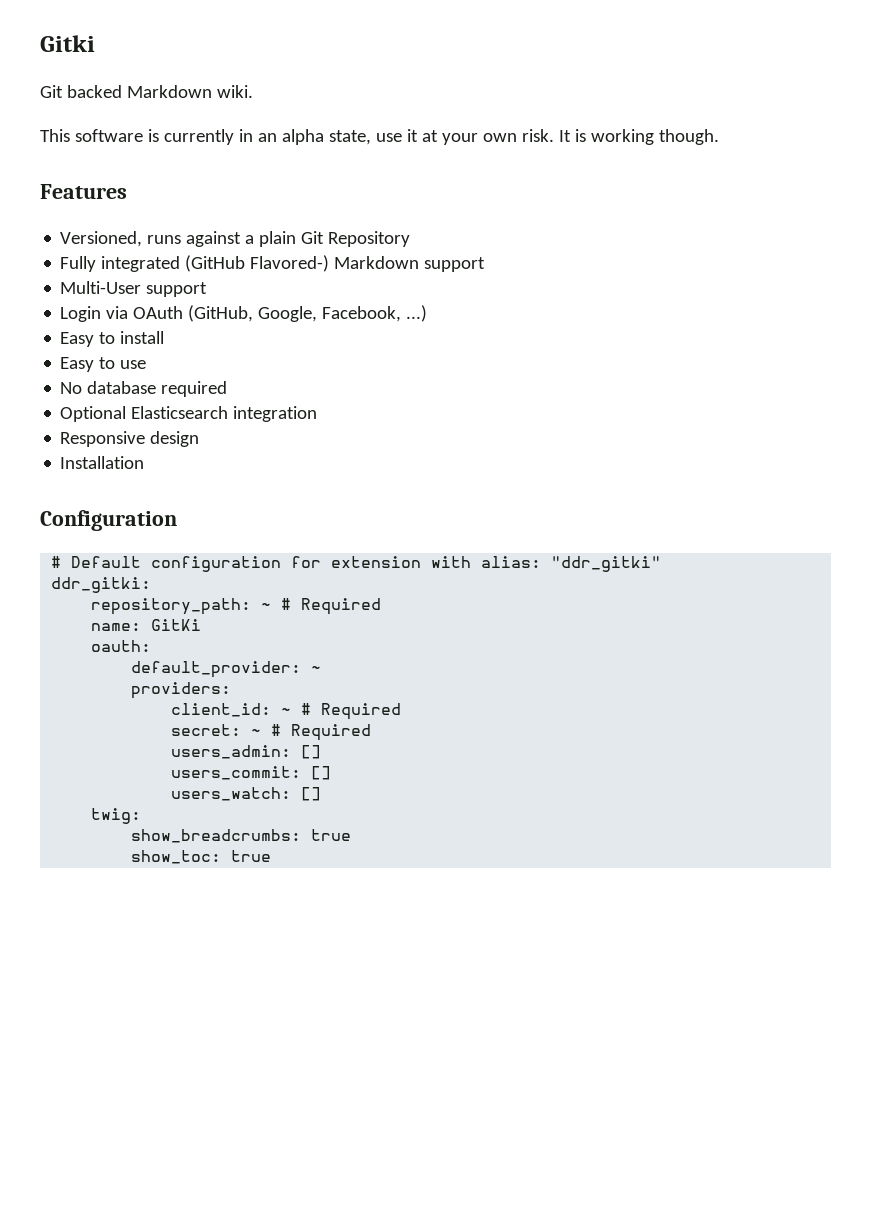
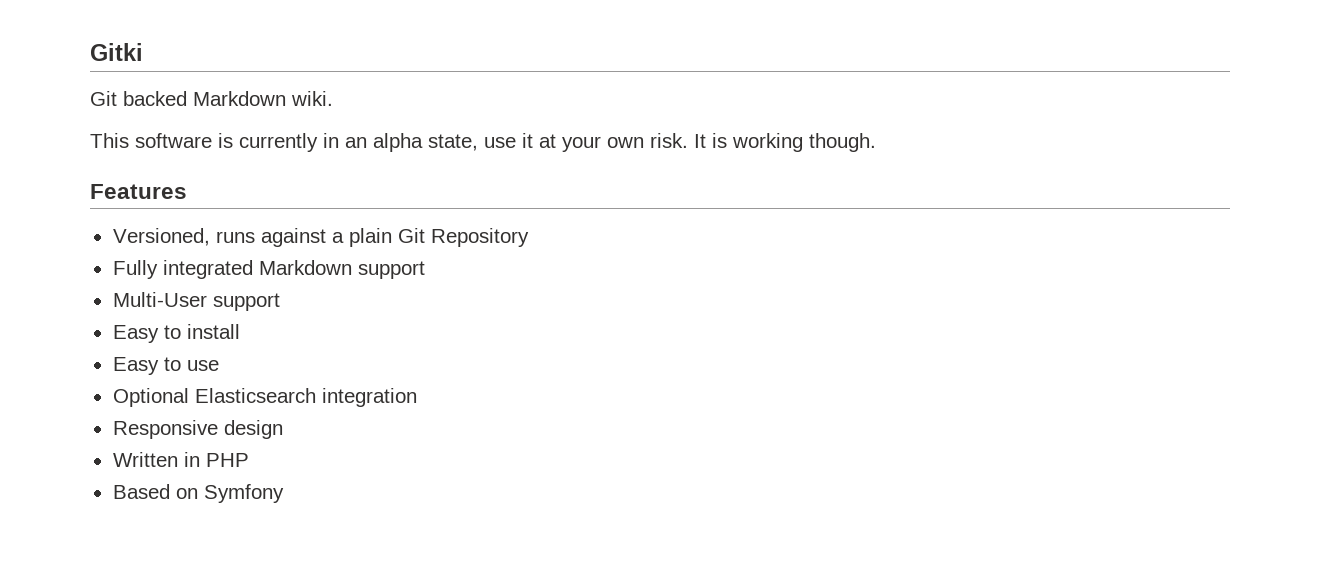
- Fully integrated (GitHub Flavored-) Markdown support
+ Fully integrated Markdown support
- Login via OAuth (GitHub, Google, Facebook, ...)
- No database required
- Installation
- Configuration
- # Default configuration for extension with alias: "ddr_gitki"
- ddr_gitki:
- repository_path: ~ # Required
- name: GitKi
- oauth:
- default_provider: ~
- providers:
- client_id: ~ # Required
- secret: ~ # Required
- users_admin: []
- users_commit: []
- users_watch: []
- twig:
- show_breadcrumbs: true
- show_toc: true
+ Written in PHP
+ Based on Symfony

